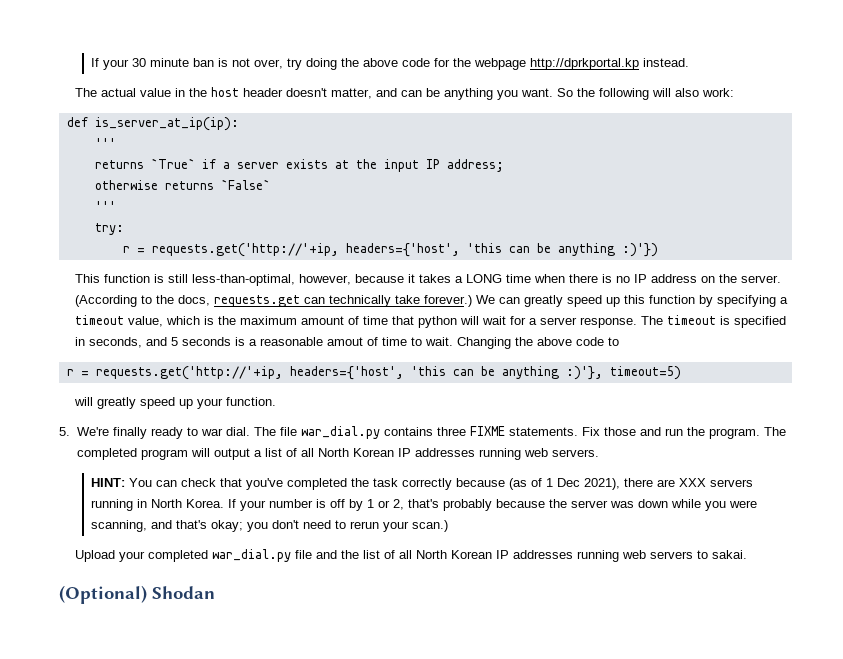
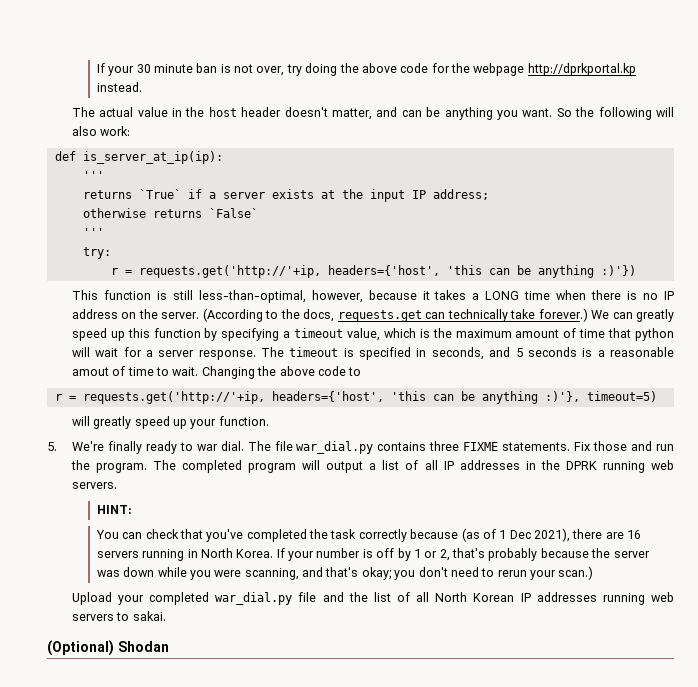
- The completed program will output a list of all North Korean IP addresses running web servers.
+ The completed program will output a list of all IP addresses in the DPRK running web servers.
- HINT: You can check that you've completed the task correctly because (as of 1 Dec 2021), there are XXX servers running in North Korea.
+ HINT:
+ You can check that you've completed the task correctly because (as of 1 Dec 2021), there are 16 servers running in North Korea.

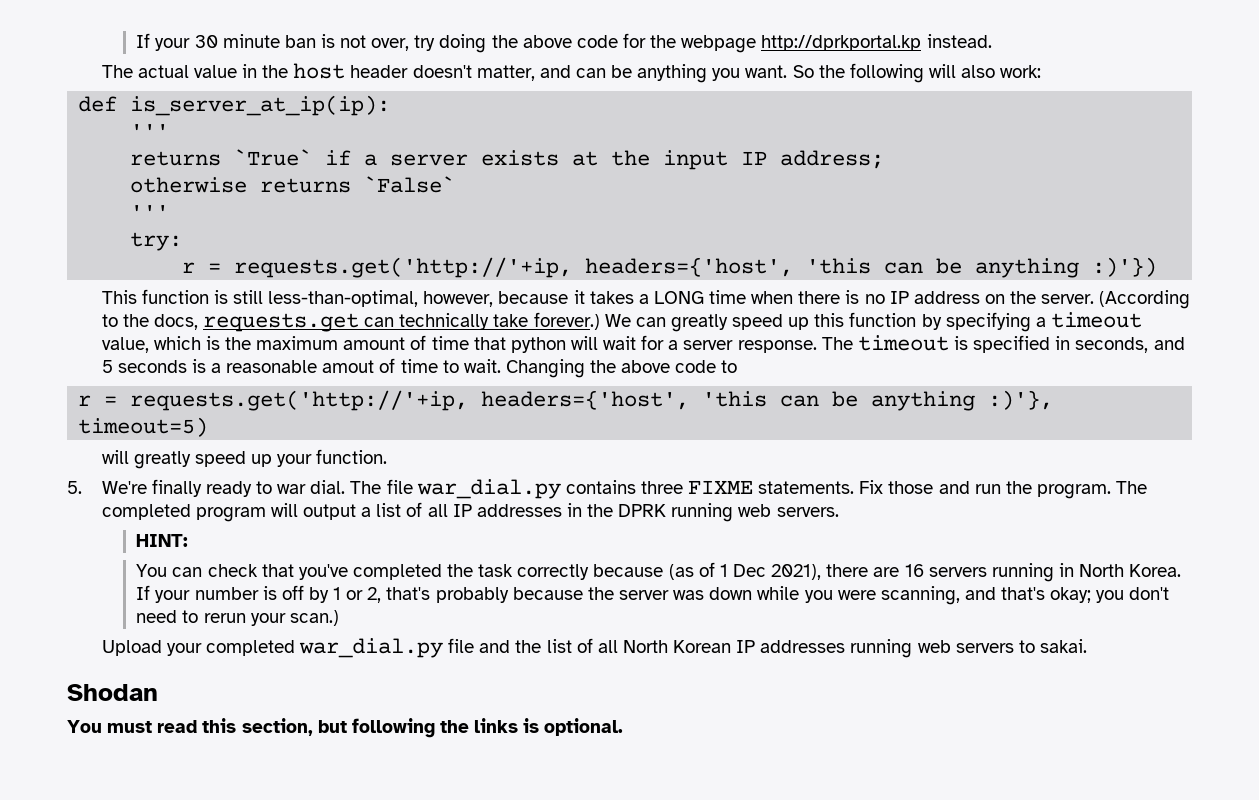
- (Optional) Shodan
+ Shodan
+ You must read this section, but following the links is optional.

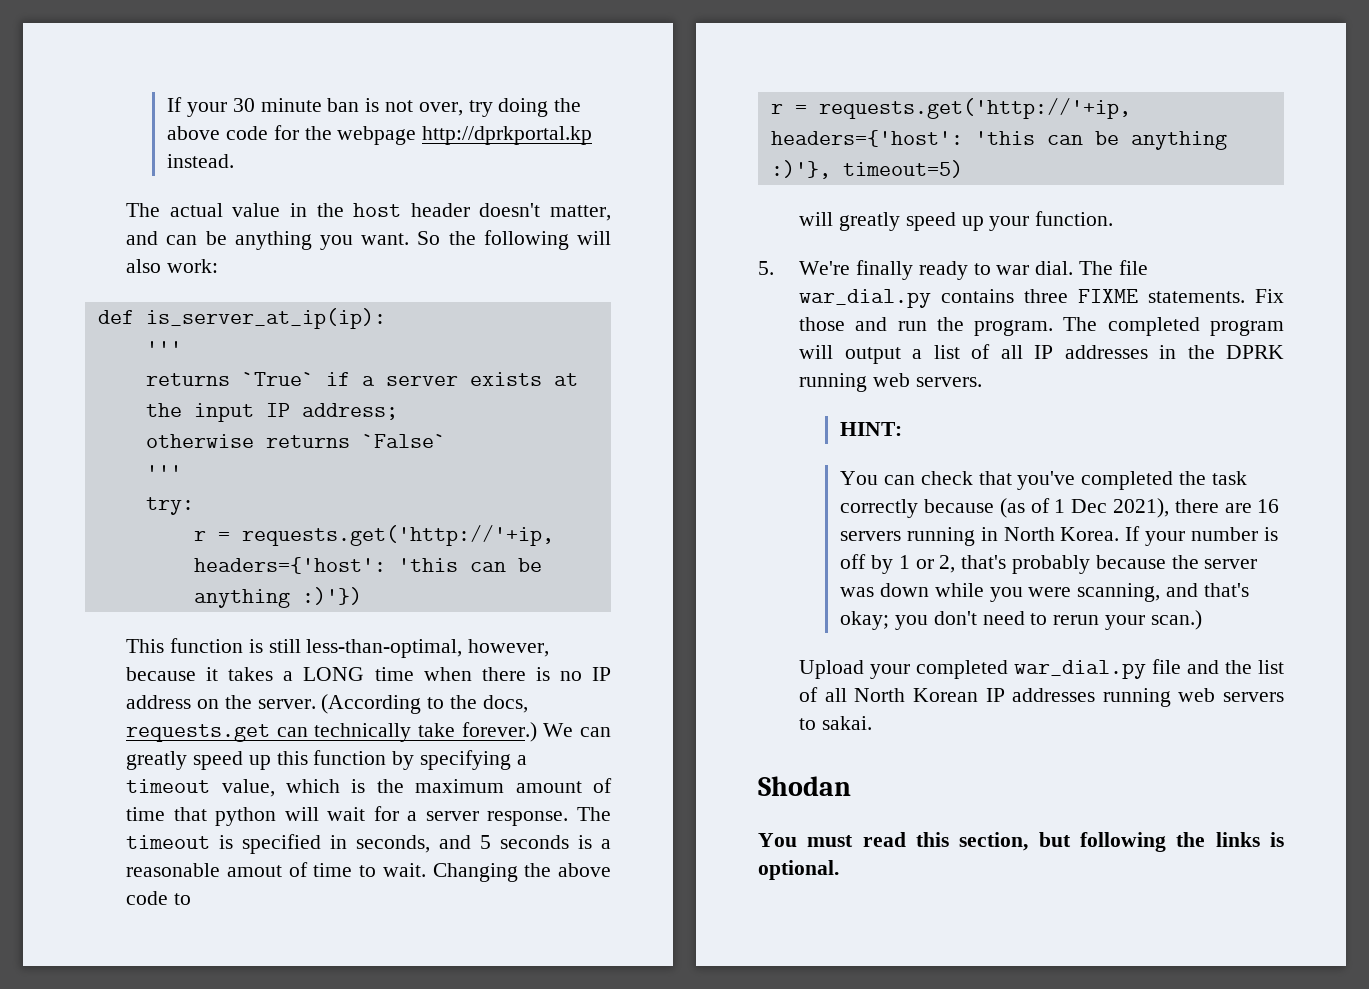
- r = requests.get('http://'+ip, headers={'host', 'this can be anything :)'})
+ r = requests.get('http://'+ip, headers={'host': 'this can be anything :)'})
- r = requests.get('http://'+ip, headers={'host', 'this can be anything :)'}, timeout=5)
+ r = requests.get('http://'+ip, headers={'host': 'this can be anything :)'}, timeout=5)

